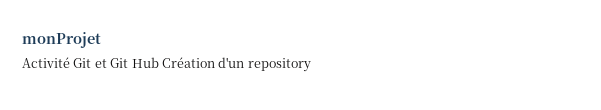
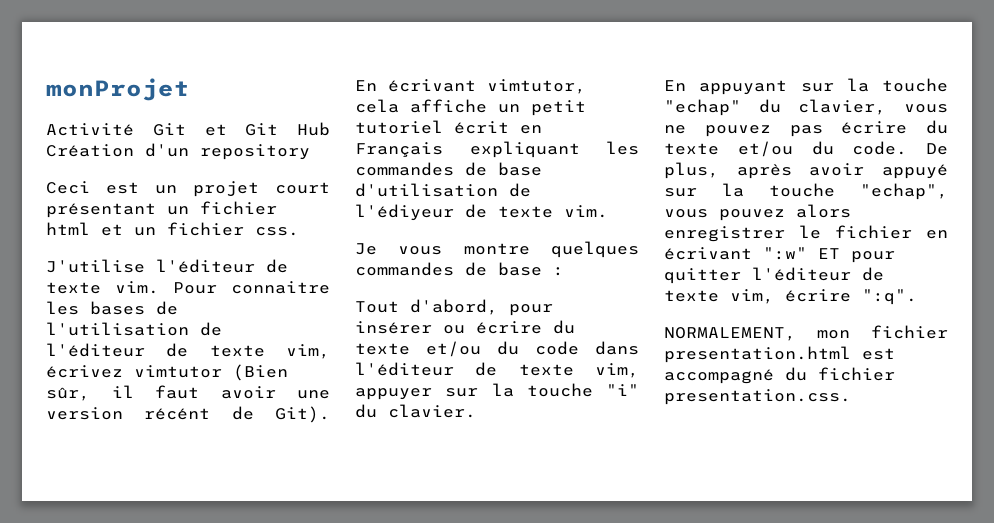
+ Ceci est un projet court présentant un fichier html et un fichier css.
+ J'utilise l'éditeur de texte vim. Pour connaitre les bases de l'utilisation de l'éditeur de texte vim, écrivez vimtutor (Bien sûr, il faut avoir une version récént de Git). En écrivant vimtutor, cela affiche un petit tutoriel écrit en Français expliquant les commandes de base d'utilisation de l'édiyeur de texte vim.
+ Je vous montre quelques commandes de base :
+ Tout d'abord, pour insérer ou écrire du texte et/ou du code dans l'éditeur de texte vim, appuyer sur la touche "i" du clavier.
+ En appuyant sur la touche "echap" du clavier, vous ne pouvez pas écrire du texte et/ou du code. De plus, après avoir appuyé sur la touche "echap", vous pouvez alors enregistrer le fichier en écrivant ":w" ET pour quitter l'éditeur de texte vim, écrire ":q".
+ NORMALEMENT, mon fichier presentation.html est accompagné du fichier presentation.css.

